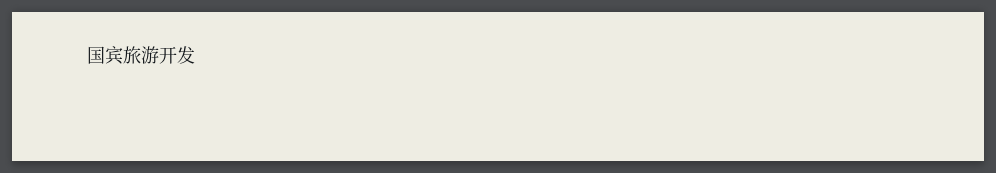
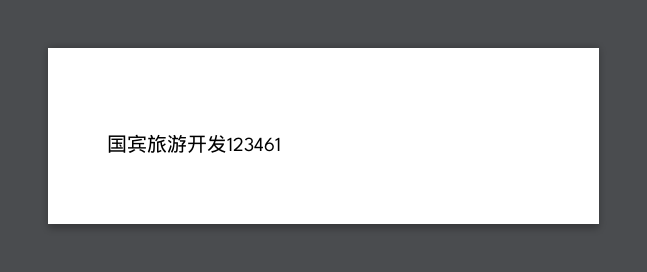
- 国宾旅游开发
+ 国宾旅游开发123461

